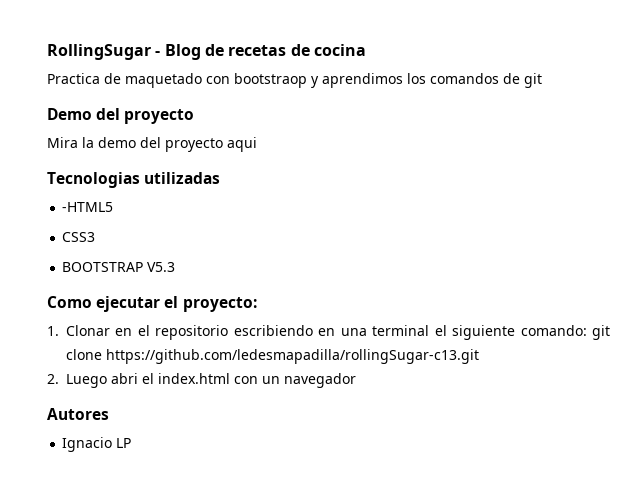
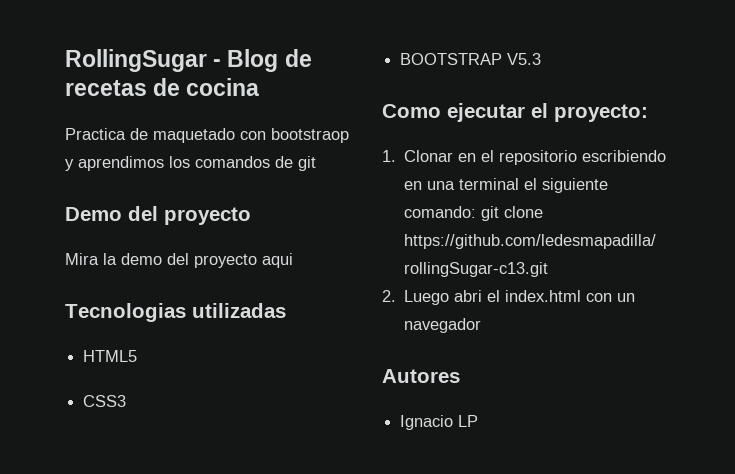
- -HTML5
+ HTML5

